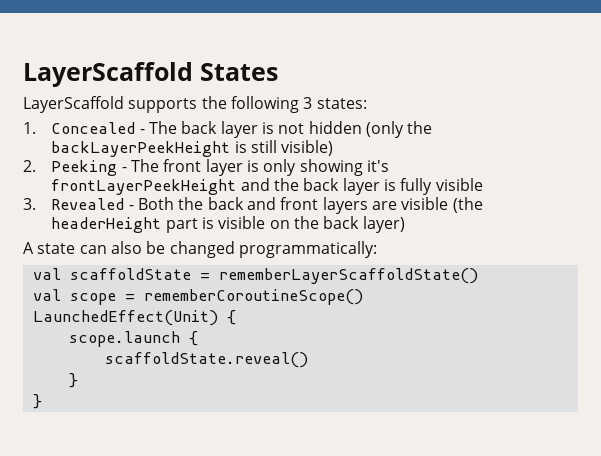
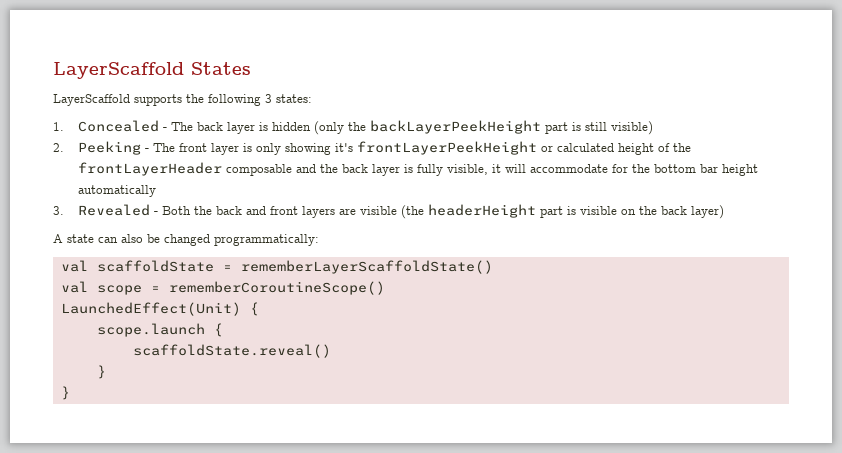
- 1. Concealed - The back layer is not hidden (only the backLayerPeekHeight is still visible)
+ 1. Concealed - The back layer is hidden (only the backLayerPeekHeight part is still visible)
- 2. Peeking - The front layer is only showing it's frontLayerPeekHeight and the back layer is fully visible
+ 2. Peeking - The front layer is only showing it's frontLayerPeekHeight or calculated height of the frontLayerHeader composable and the back layer is fully visible, it will accommodate for the bottom bar height automatically

